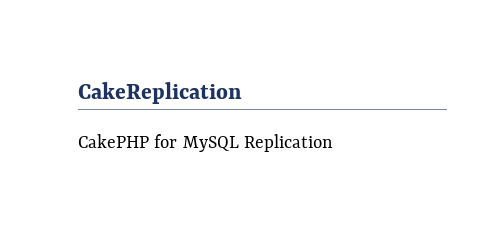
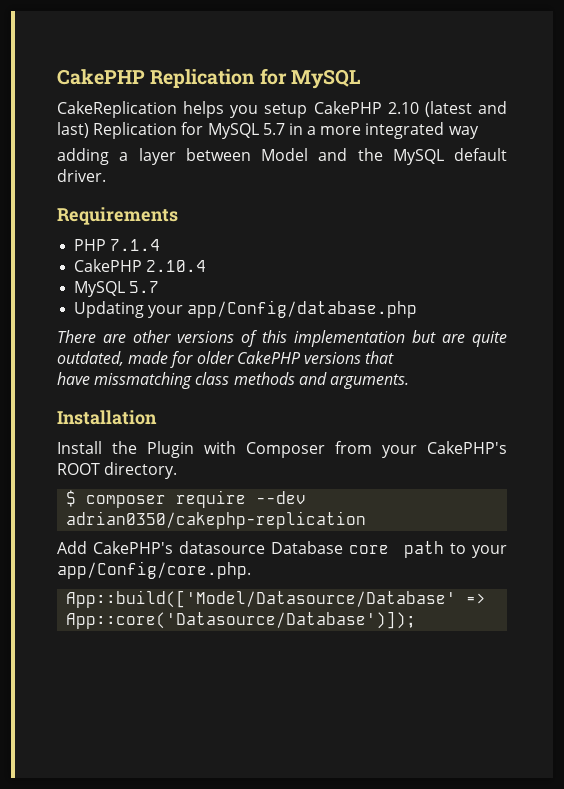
- CakeReplication
- CakePHP for MySQL Replication
+ CakePHP Replication for MySQL
+ CakeReplication helps you setup CakePHP 2.10 (latest and last) Replication for MySQL 5.7 in a more integrated way
+ adding a layer between Model and the MySQL default driver.
+ Requirements
+ PHP 7.1.4
+ CakePHP 2.10.4
+ MySQL 5.7
+ Updating your app/Config/database.php
+ There are other versions of this implementation but are quite outdated, made for older CakePHP versions that
+ have missmatching class methods and arguments.
+ Installation
+ Install the Plugin with Composer from your CakePHP's ROOT directory.
+ $ composer require --dev adrian0350/cakephp-replication
+ Add CakePHP's datasource Database core path to your app/Config/core.php.
+ App::build(['Model/Datasource/Database' => App::core('Datasource/Database')]);

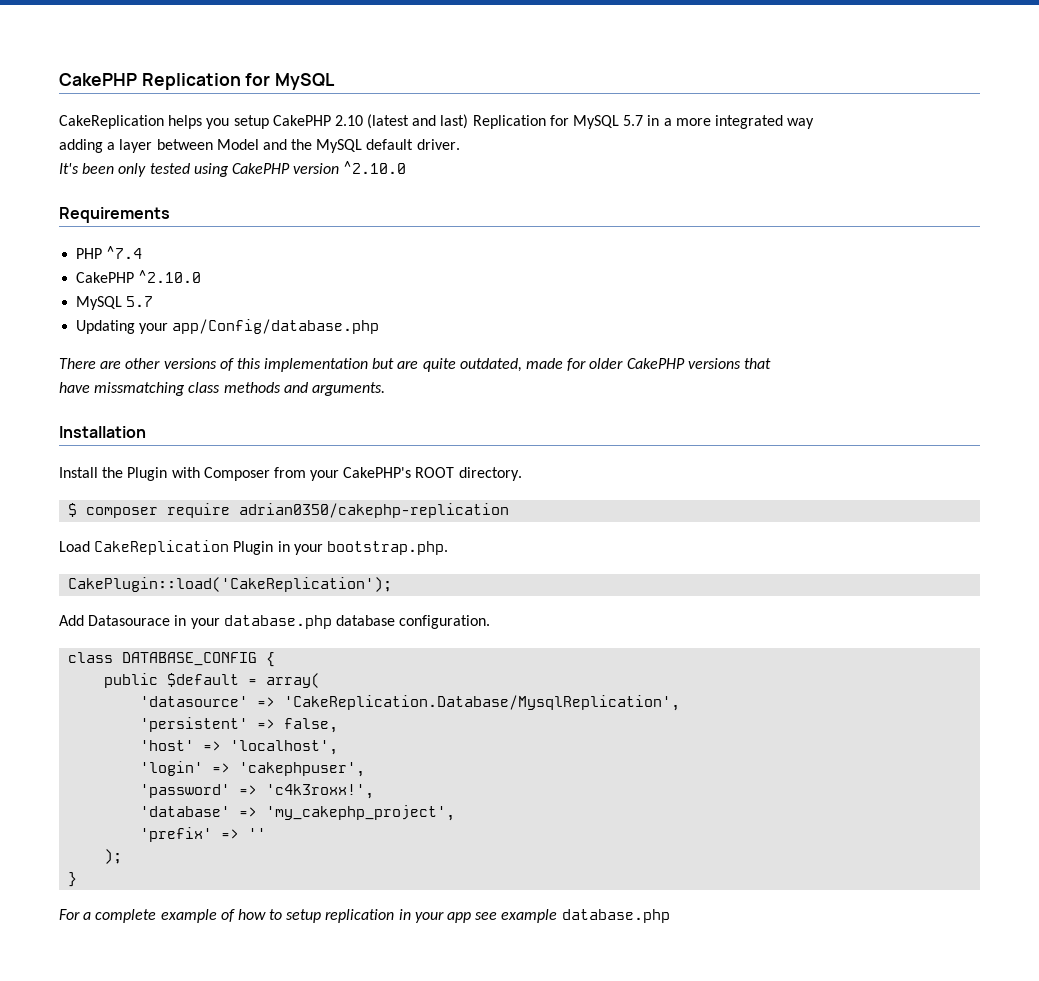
+ It's been only tested using CakePHP version ^2.10.0
- PHP 7.1.4
- CakePHP 2.10.4
+ PHP ^7.4
+ CakePHP ^2.10.0
- $ composer require --dev adrian0350/cakephp-replication
+ $ composer require adrian0350/cakephp-replication
- Add CakePHP's datasource Database core path to your app/Config/core.php.
- App::build(['Model/Datasource/Database' => App::core('Datasource/Database')]);
+ Load CakeReplication Plugin in your bootstrap.php.
+ CakePlugin::load('CakeReplication');
+ Add Datasourace in your database.php database configuration.
+ class DATABASE_CONFIG {
+ public $default = array(
+ 'datasource' => 'CakeReplication.Database/MysqlReplication',
+ 'persistent' => false,
+ 'host' => 'localhost',
+ 'login' => 'cakephpuser',
+ 'password' => 'c4k3roxx!',
+ 'database' => 'my_cakephp_project',
+ 'prefix' => ''
+ );
+ }
+ For a complete example of how to setup replication in your app see example database.php

